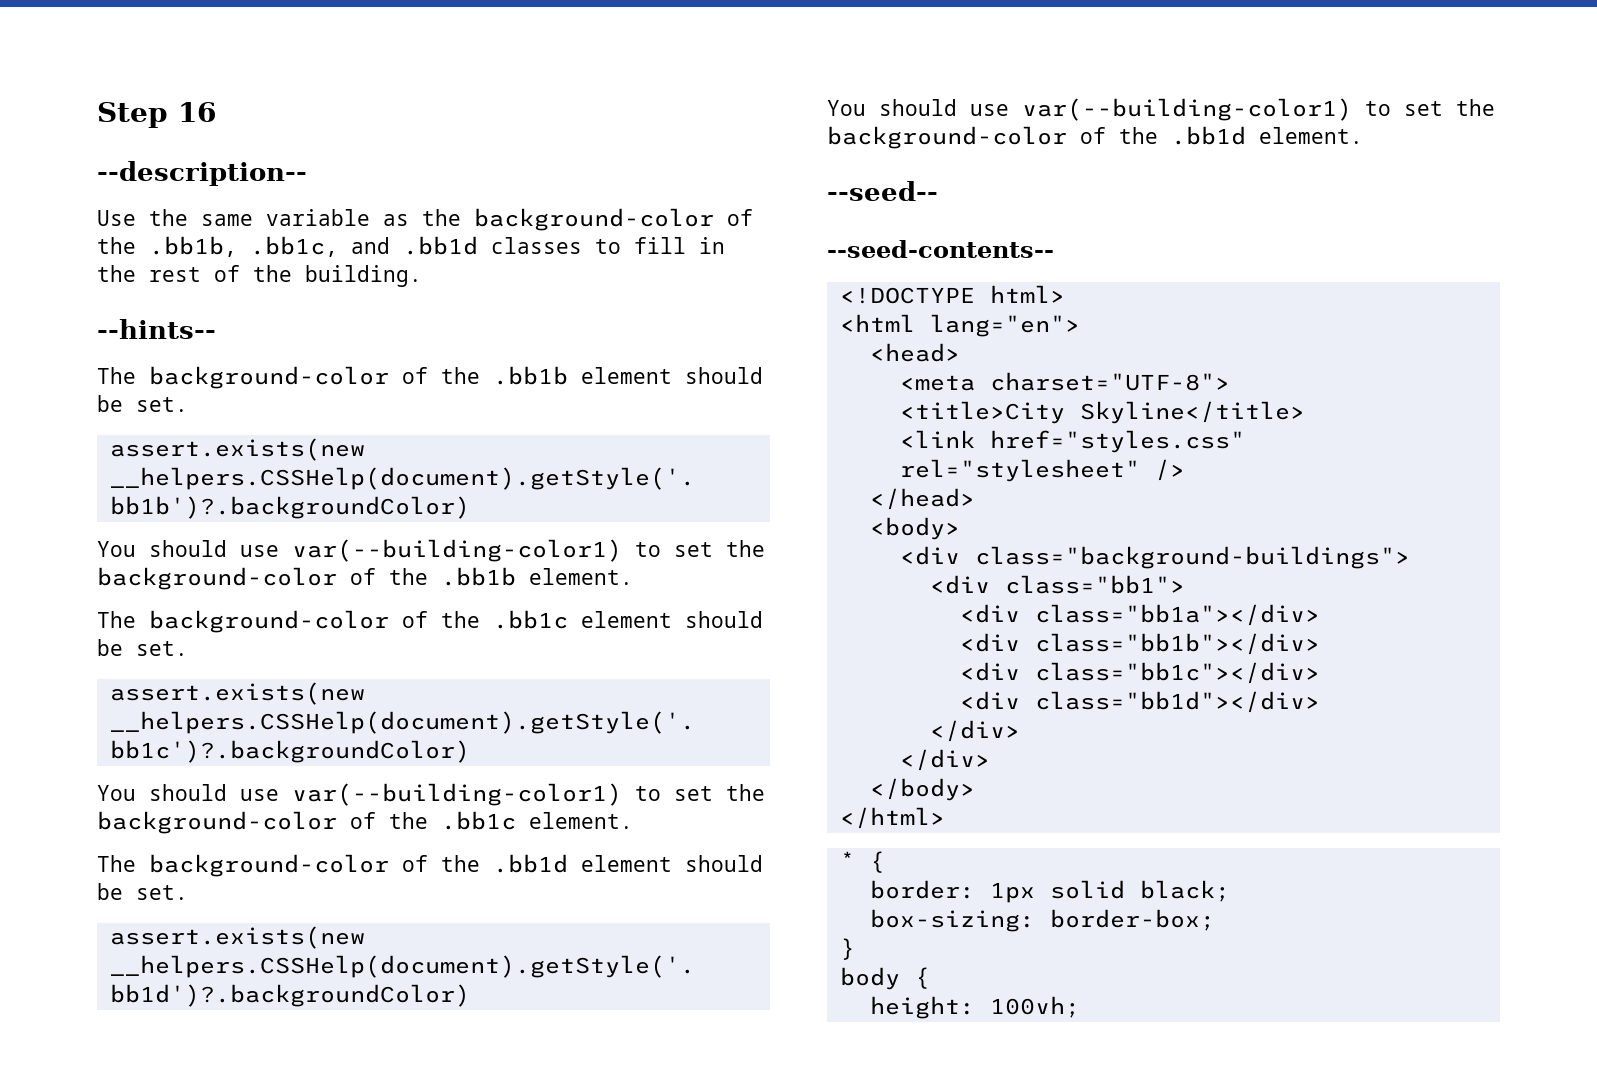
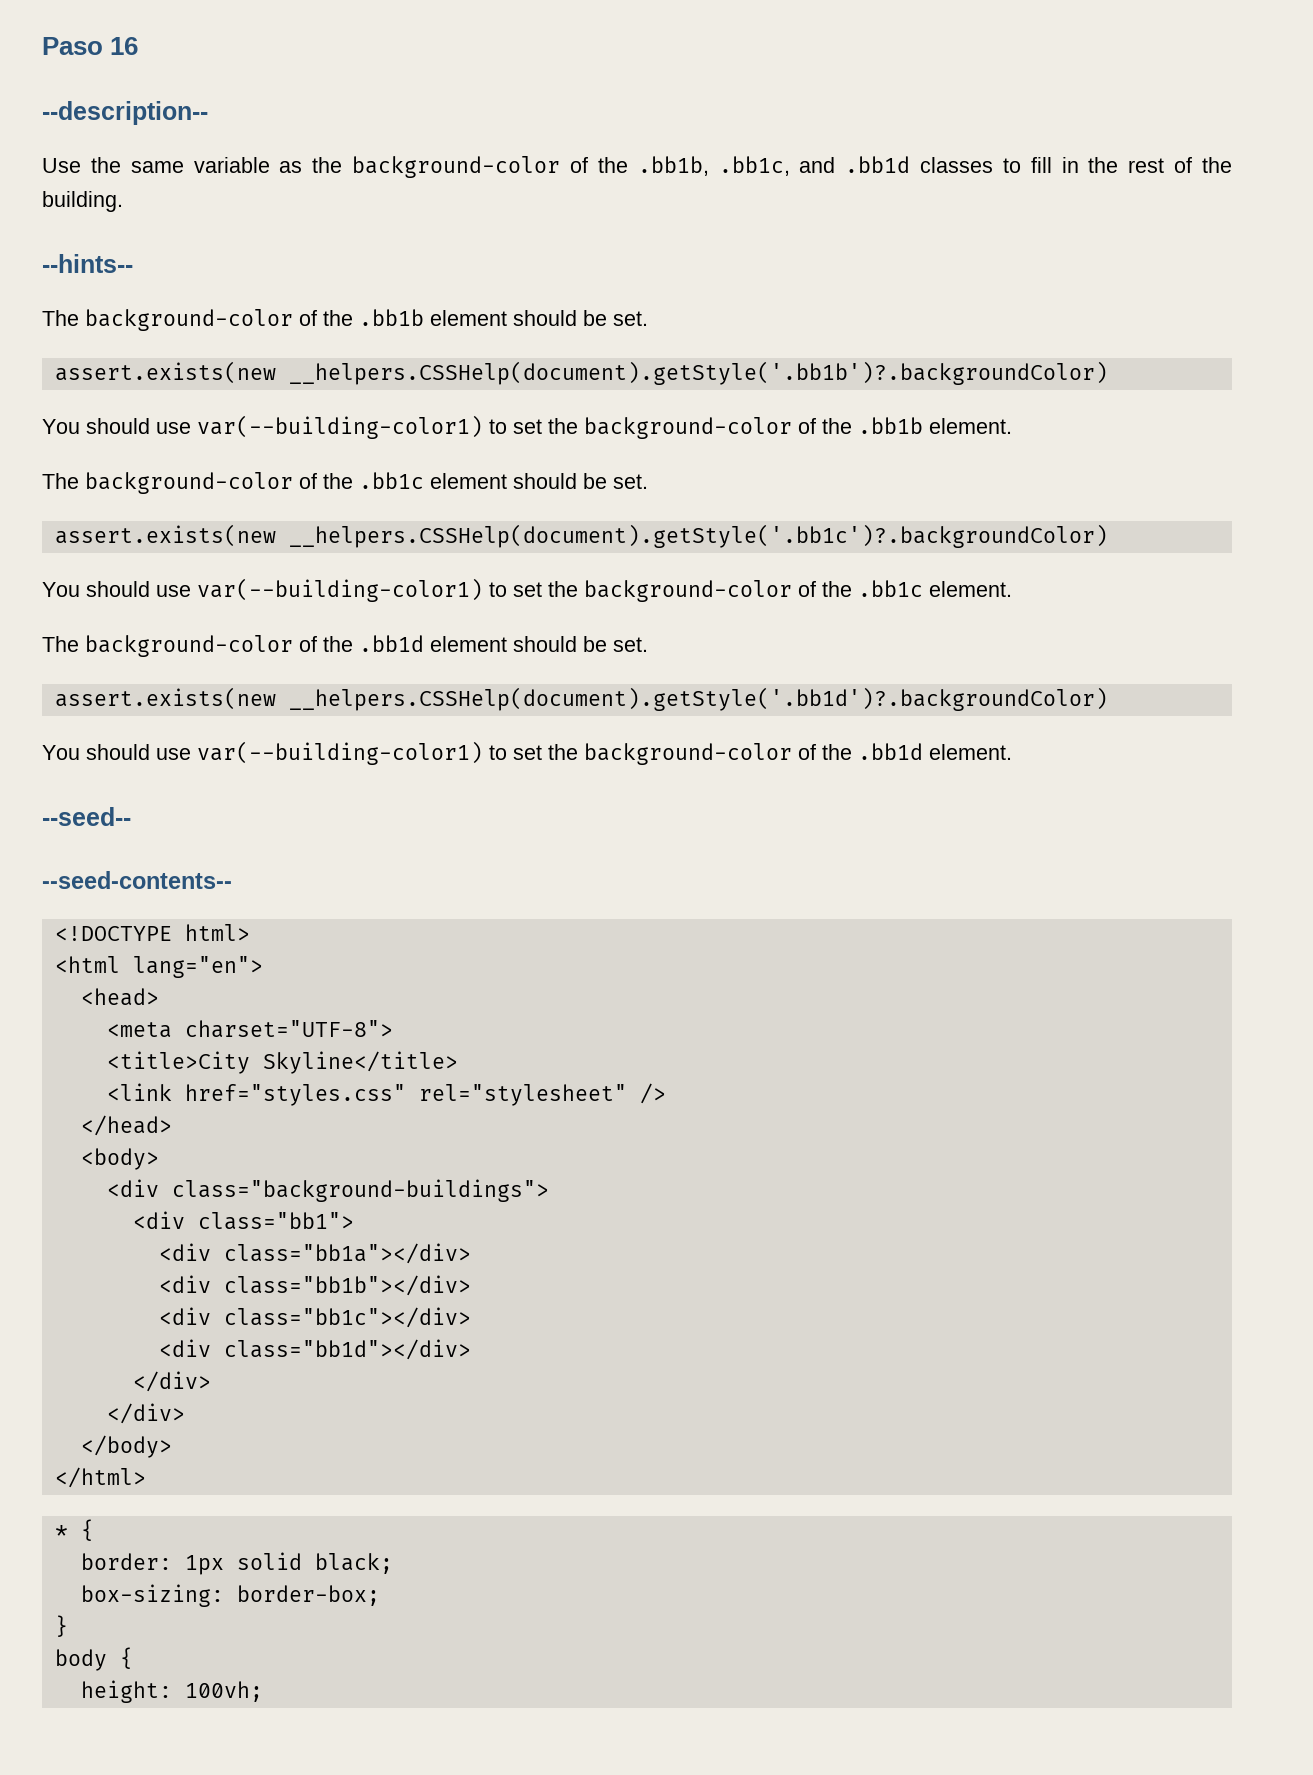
- Step 16
+ Paso 16

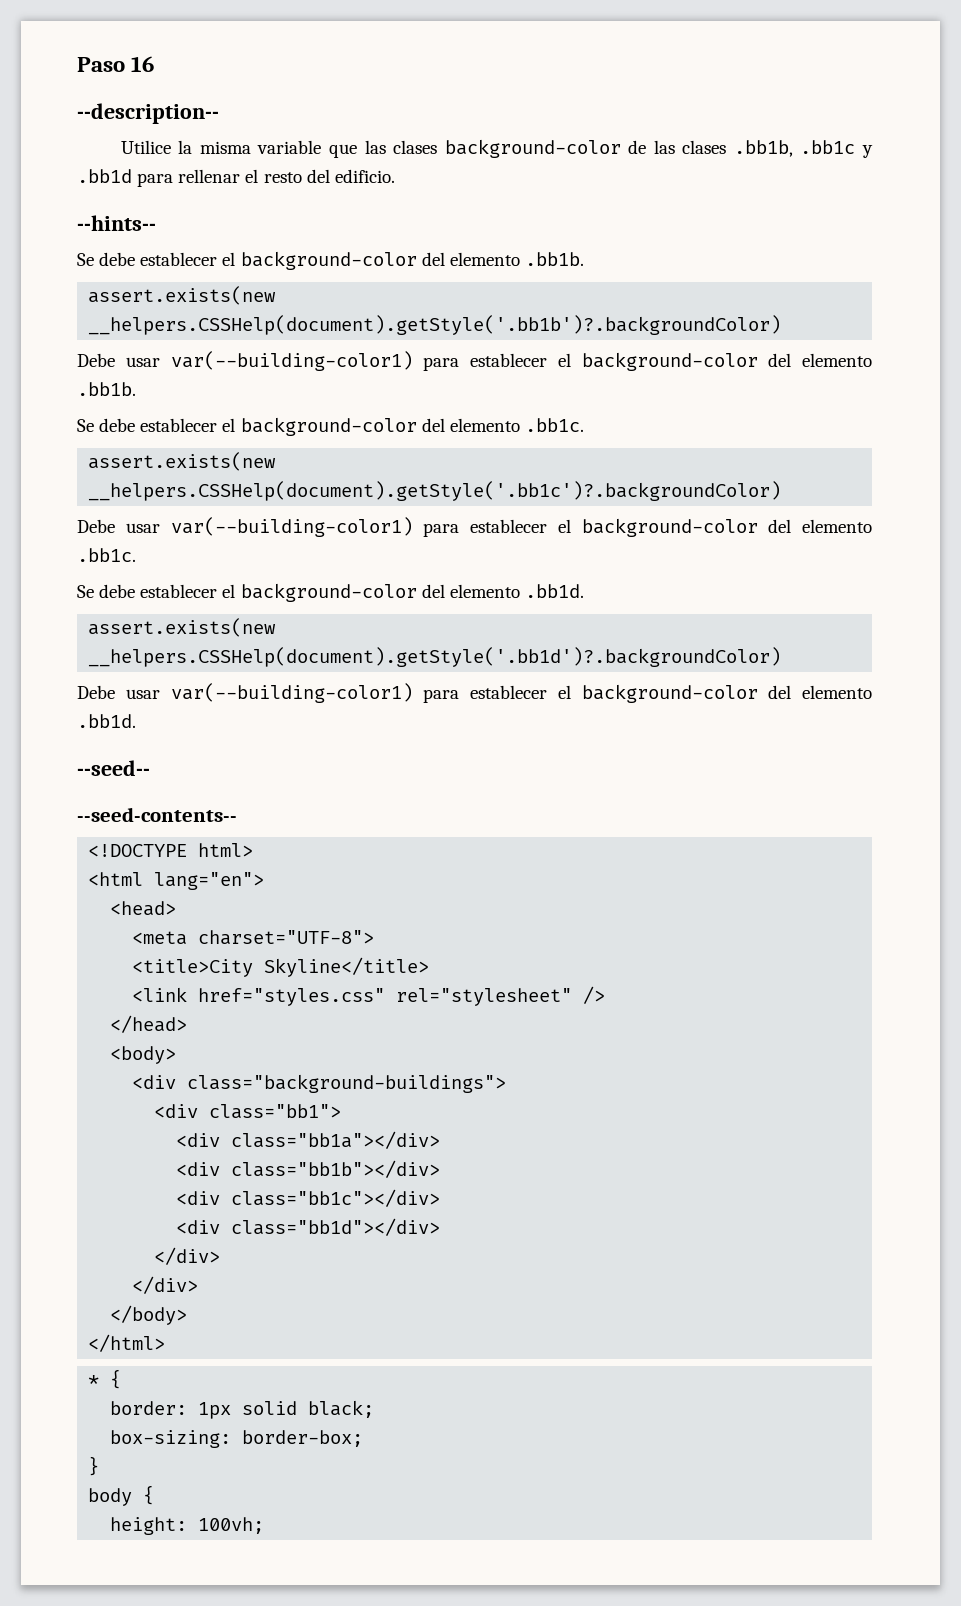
- Use the same variable as the background-color of the .bb1b, .bb1c, and .bb1d classes to fill in the rest of the building.
+ Utilice la misma variable que las clases background-color de las clases .bb1b, .bb1c y .bb1d para rellenar el resto del edificio.
  --hints--
- The background-color of the .bb1b element should be set.
+ Se debe establecer el background-color del elemento .bb1b.
  assert.exists(new __helpers.CSSHelp(document).getStyle('.bb1b')?.backgroundColor)
- You should use var(--building-color1) to set the background-color of the .bb1b element.
- The background-color of the .bb1c element should be set.
+ Debe usar var(--building-color1) para establecer el background-color del elemento .bb1b.
+ Se debe establecer el background-color del elemento .bb1c.
  assert.exists(new __helpers.CSSHelp(document).getStyle('.bb1c')?.backgroundColor)
- You should use var(--building-color1) to set the background-color of the .bb1c element.
- The background-color of the .bb1d element should be set.
+ Debe usar var(--building-color1) para establecer el background-color del elemento .bb1c.
+ Se debe establecer el background-color del elemento .bb1d.
  assert.exists(new __helpers.CSSHelp(document).getStyle('.bb1d')?.backgroundColor)
- You should use var(--building-color1) to set the background-color of the .bb1d element.
+ Debe usar var(--building-color1) para establecer el background-color del elemento .bb1d.

